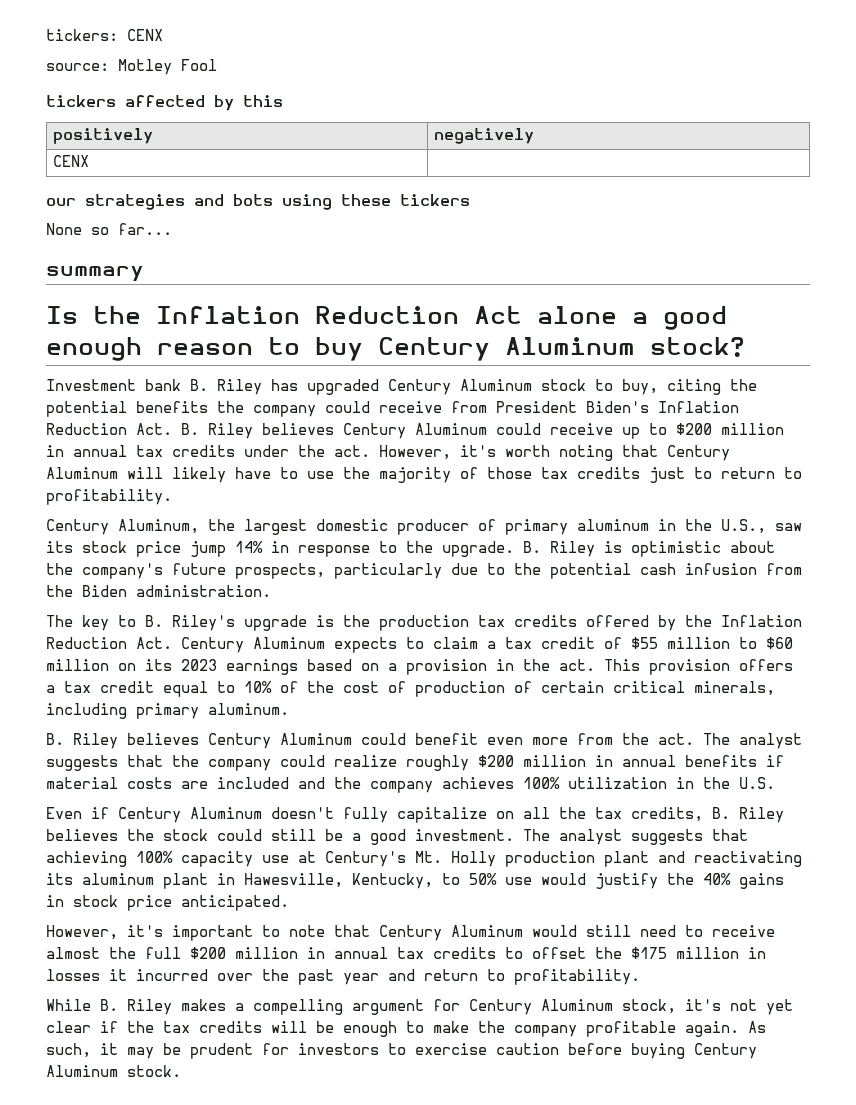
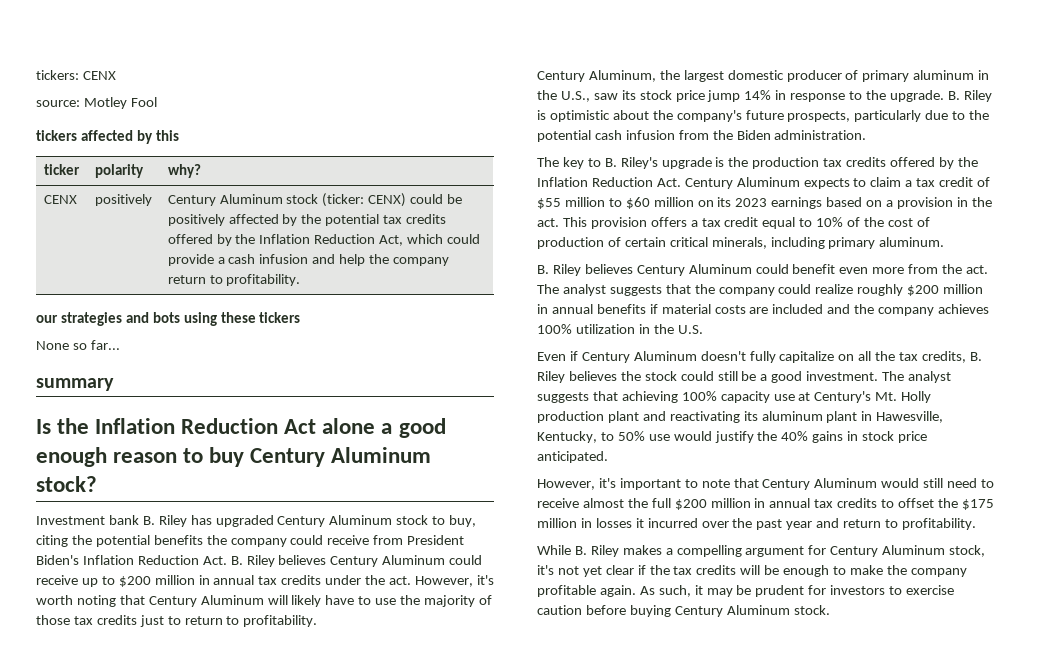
- positively | negatively
- CENX |
+ ticker | polarity | why?
+ CENX | positively | Century Aluminum stock (ticker: CENX) could be positively affected by the potential tax credits offered by the Inflation Reduction Act, which could provide a cash infusion and help the company return to profitability.

